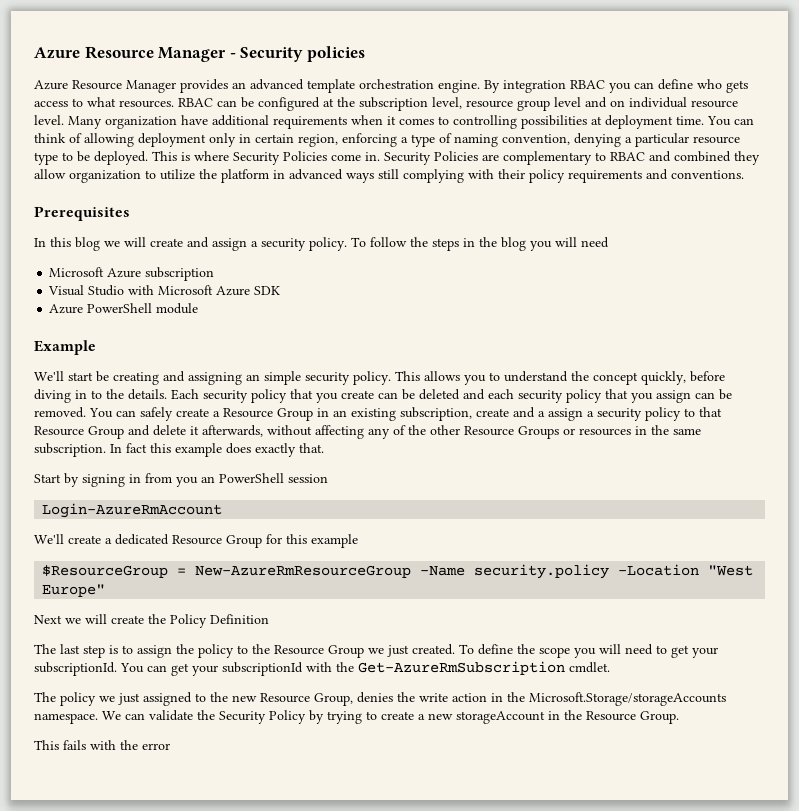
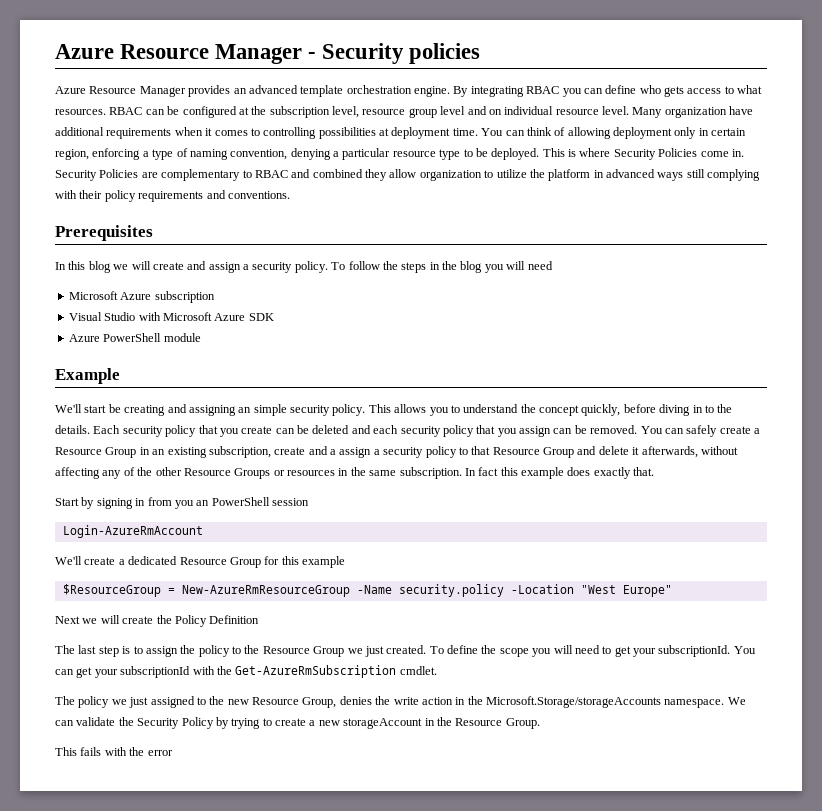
- By integration RBAC you can define who gets access to what resources.
+ By integrating RBAC you can define who gets access to what resources.

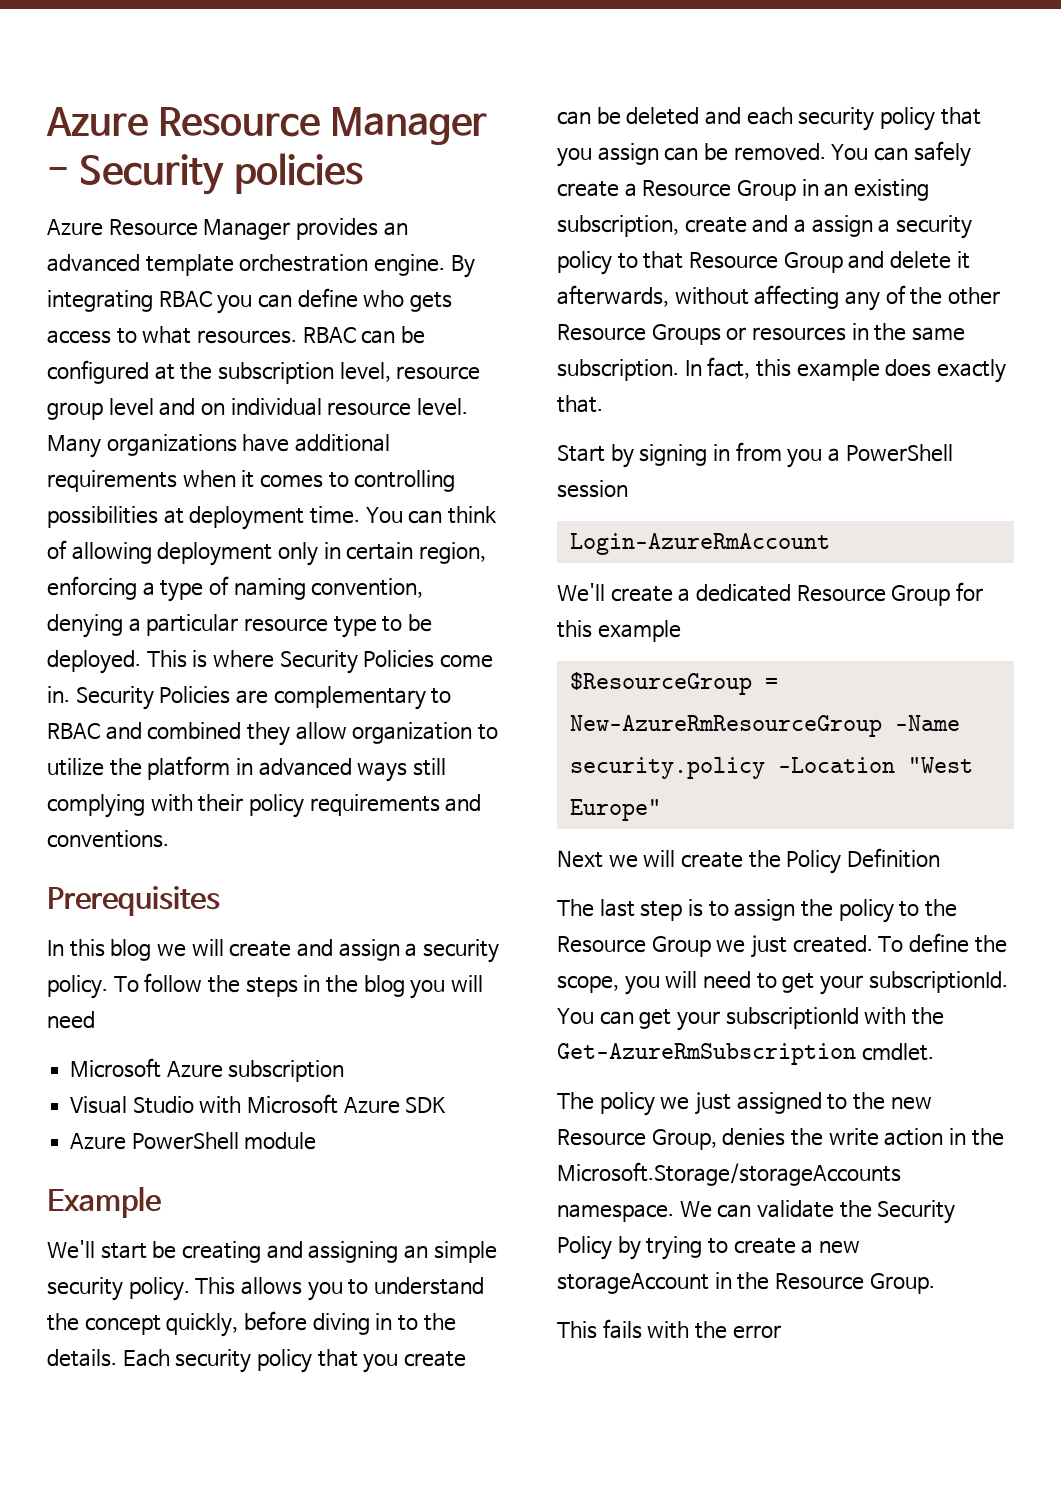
- Many organization have additional requirements when it comes to controlling possibilities at deployment time.
+ Many organizations have additional requirements when it comes to controlling possibilities at deployment time.
- In fact this example does exactly that.
+ In fact, this example does exactly that.
- Start by signing in from you an PowerShell session
+ Start by signing in from you a PowerShell session
- To define the scope you will need to get your subscriptionId.
+ To define the scope, you will need to get your subscriptionId.

